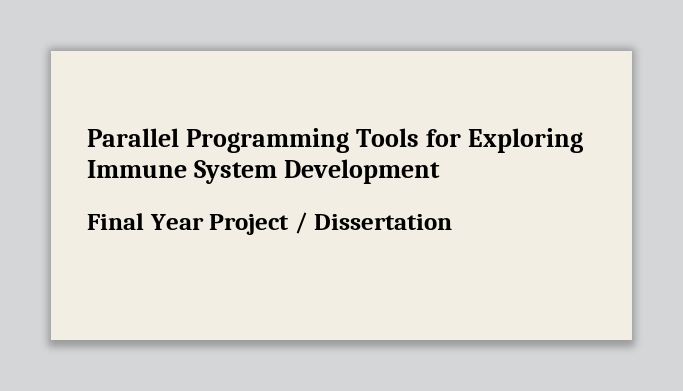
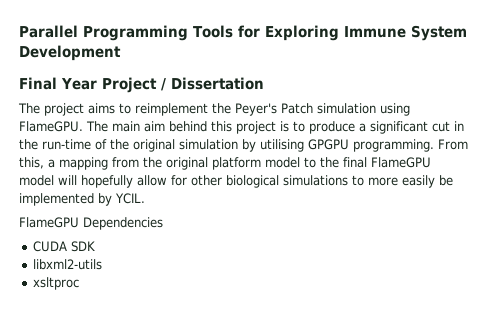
+ The project aims to reimplement the Peyer's Patch simulation using FlameGPU. The main aim behind this project is to produce a significant cut in the run-time of the original simulation by utilising GPGPU programming. From this, a mapping from the original platform model to the final FlameGPU model will hopefully allow for other biological simulations to more easily be implemented by YCIL.
+ FlameGPU Dependencies
+ CUDA SDK
+ libxml2-utils
+ xsltproc

